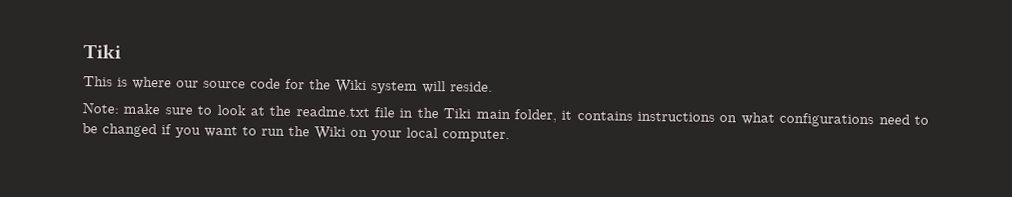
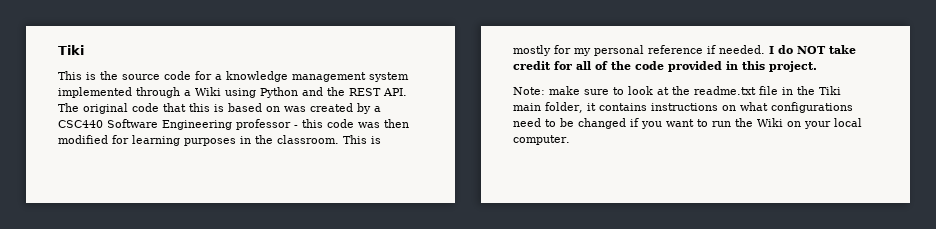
- This is where our source code for the Wiki system will reside.
+ This is the source code for a knowledge management system implemented through a Wiki using Python and the REST API. The original code that this is based on was created by a CSC440 Software Engineering professor - this code was then modified for learning purposes in the classroom. This is mostly for my personal reference if needed. I do NOT take credit for all of the code provided in this project.

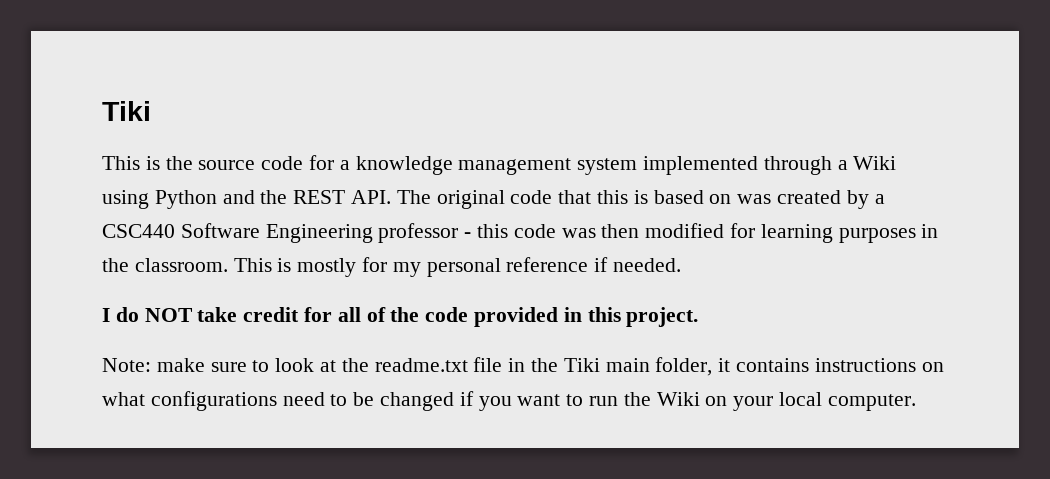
- This is mostly for my personal reference if needed. I do NOT take credit for all of the code provided in this project.
+ This is mostly for my personal reference if needed.
+ I do NOT take credit for all of the code provided in this project.

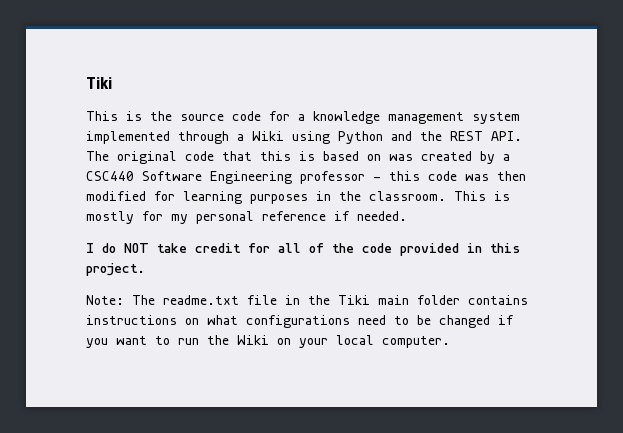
- Note: make sure to look at the readme.txt file in the Tiki main folder, it contains instructions on what configurations need to be changed if you want to run the Wiki on your local computer.
+ Note: The readme.txt file in the Tiki main folder contains instructions on what configurations need to be changed if you want to run the Wiki on your local computer.

